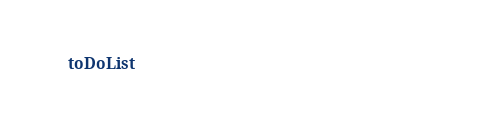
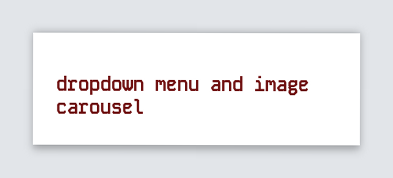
- toDoList
+ dropdown menu and image carousel

